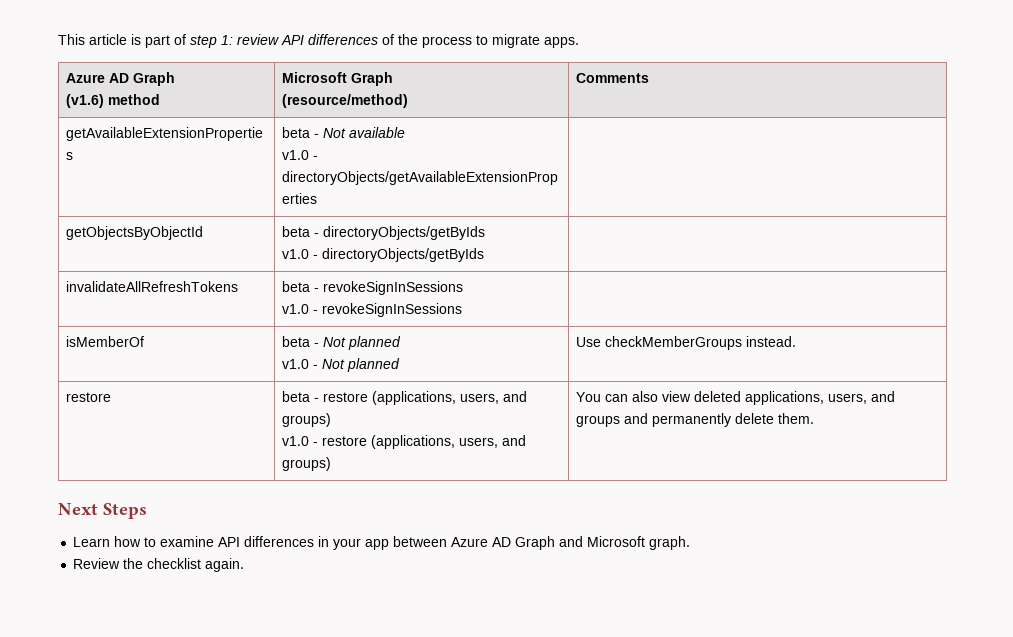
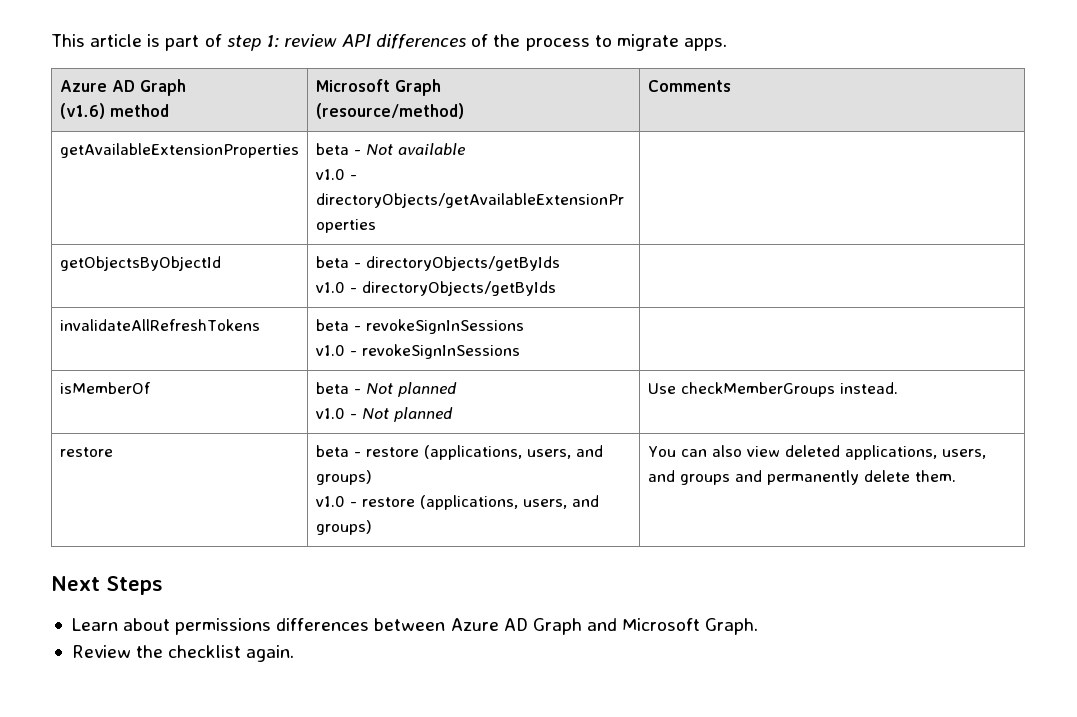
- Learn how to examine API differences in your app between Azure AD Graph and Microsoft graph.
+ Learn about permissions differences between Azure AD Graph and Microsoft Graph.

